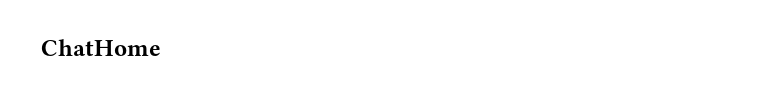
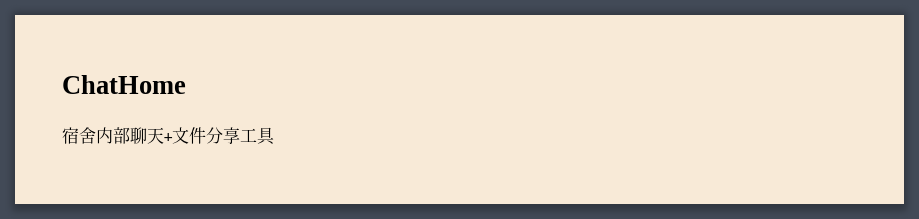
+ 宿舍内部聊天+文件分享工具

